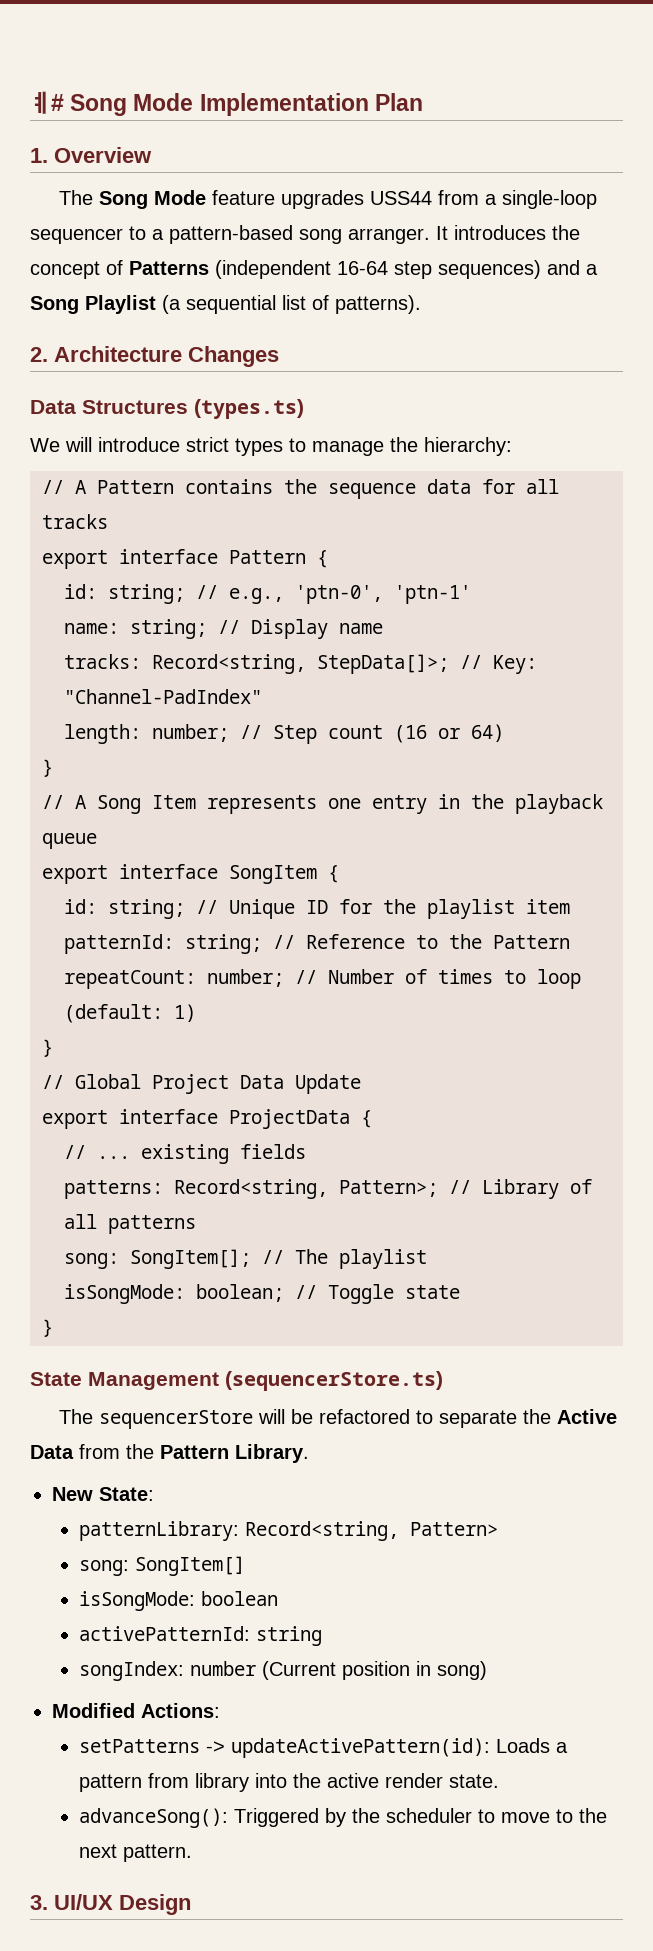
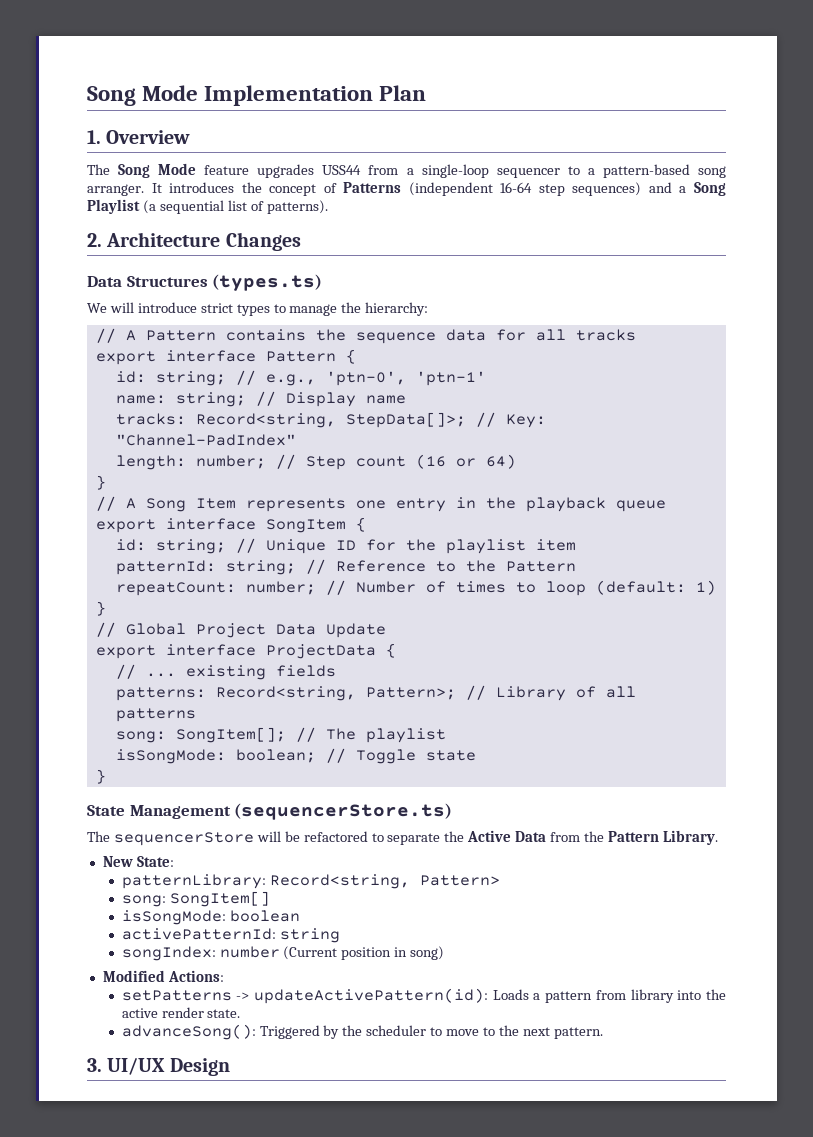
- ㅖ# Song Mode Implementation Plan
+ Song Mode Implementation Plan

